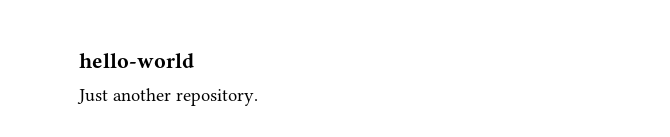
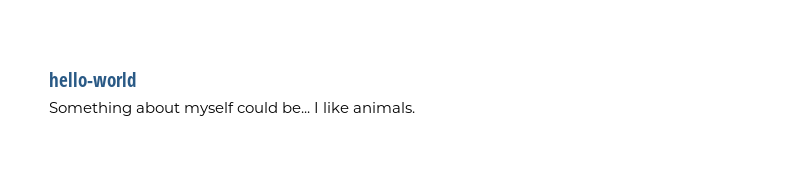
- Just another repository.
+ Something about myself could be... I like animals.

